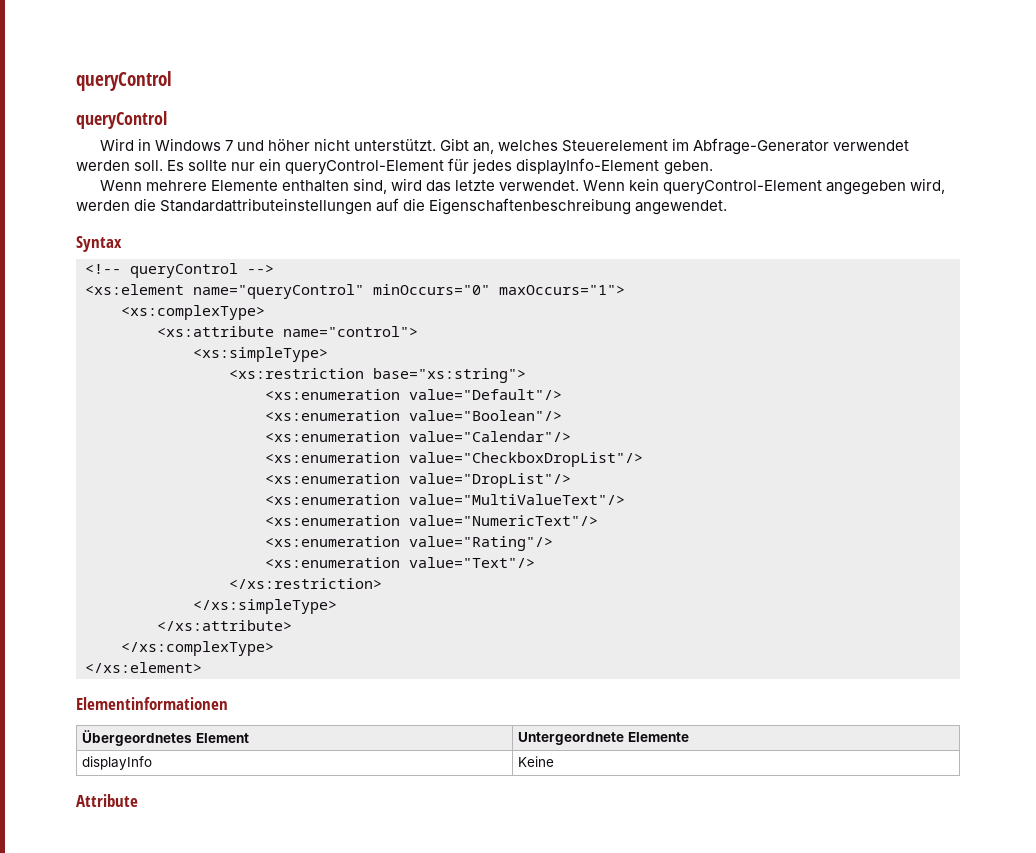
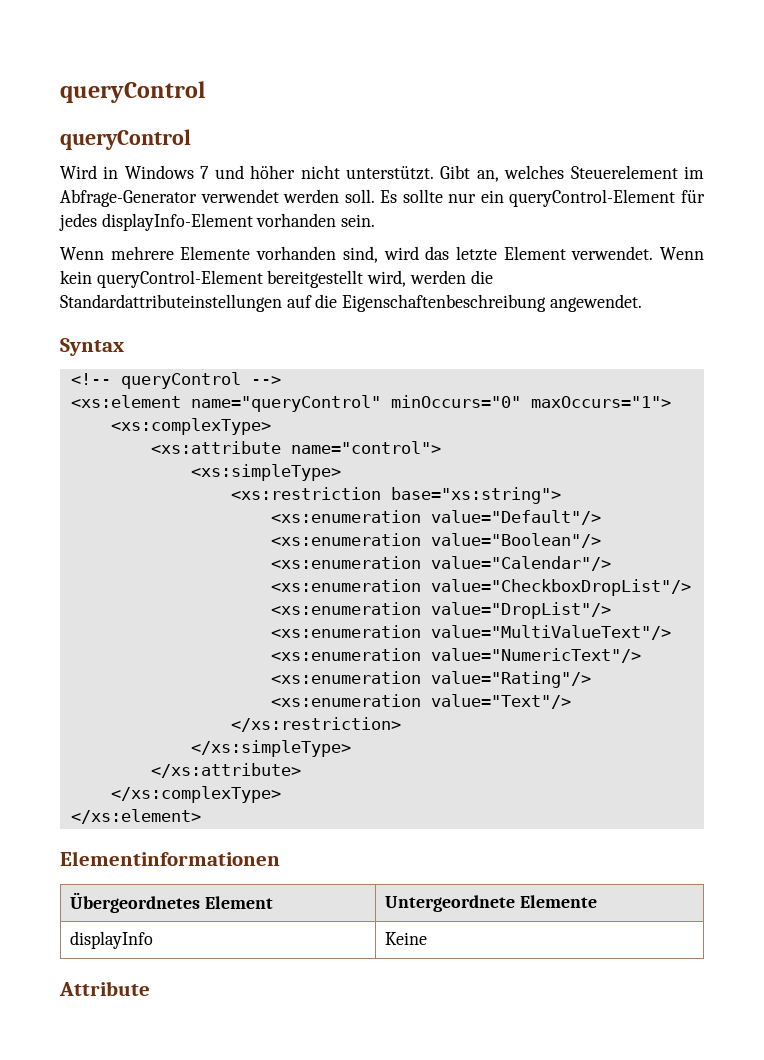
- Es sollte nur ein queryControl-Element für jedes displayInfo-Element geben.
+ Es sollte nur ein queryControl-Element für jedes displayInfo-Element vorhanden sein.
- Wenn mehrere Elemente enthalten sind, wird das letzte verwendet.
+ Wenn mehrere Elemente vorhanden sind, wird das letzte Element verwendet.
- Wenn kein queryControl-Element angegeben wird, werden die Standardattributeinstellungen auf die Eigenschaftenbeschreibung angewendet.
+ Wenn kein queryControl-Element bereitgestellt wird, werden die Standardattributeinstellungen auf die Eigenschaftenbeschreibung angewendet.

